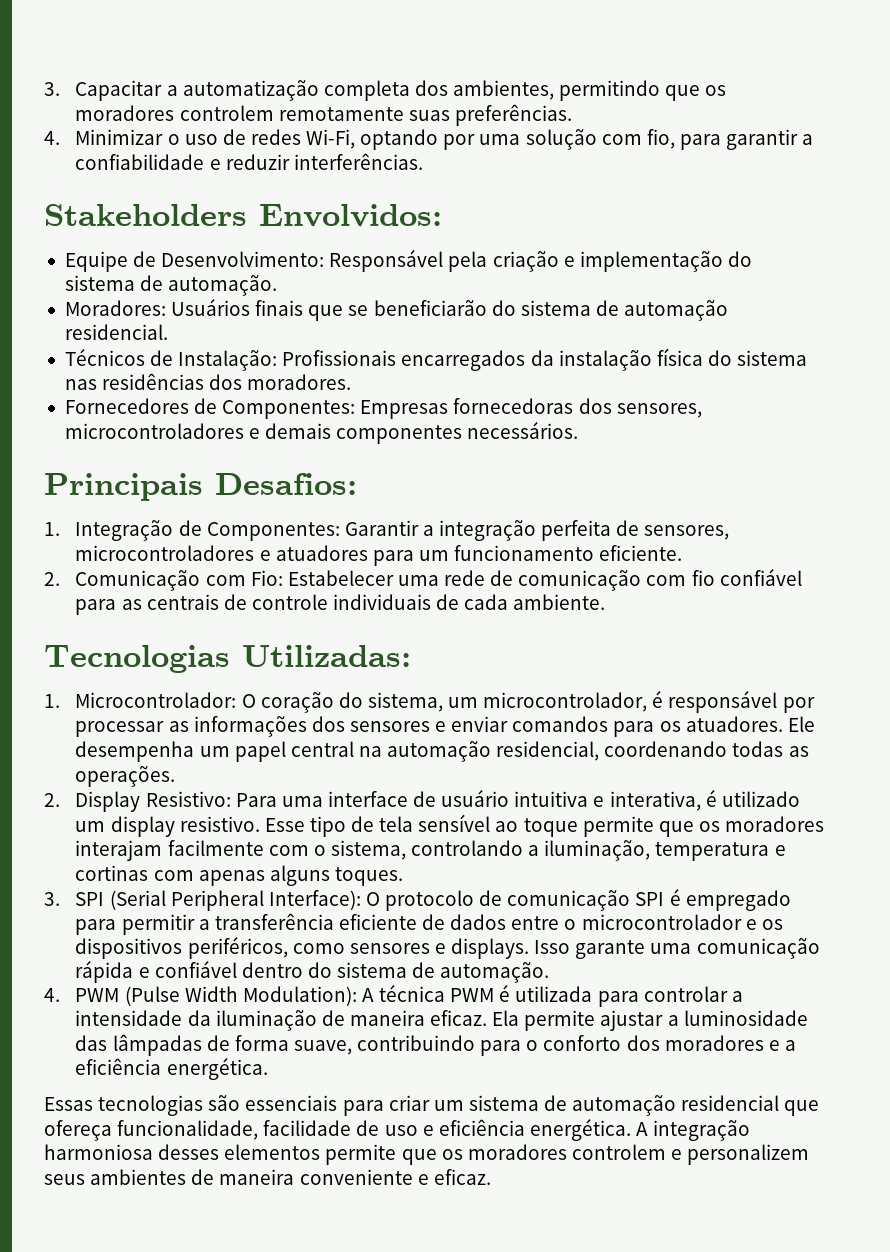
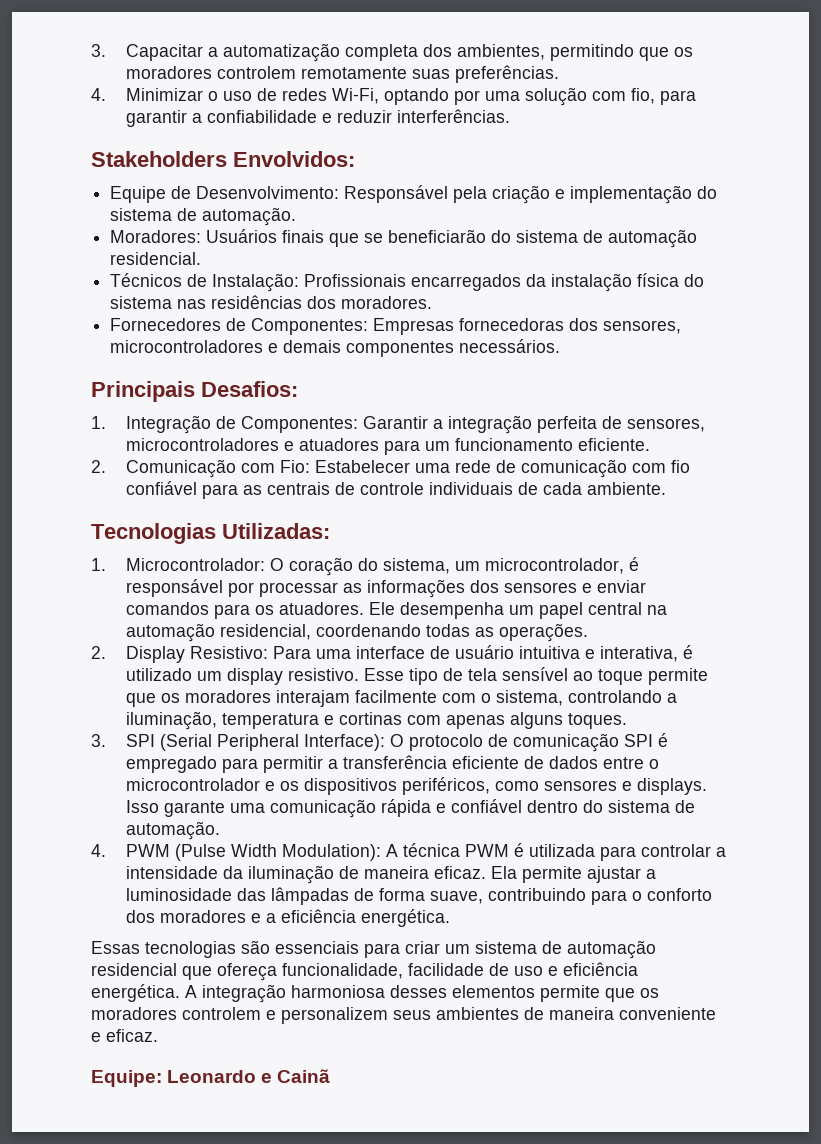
+ Equipe: Leonardo e Cainã

